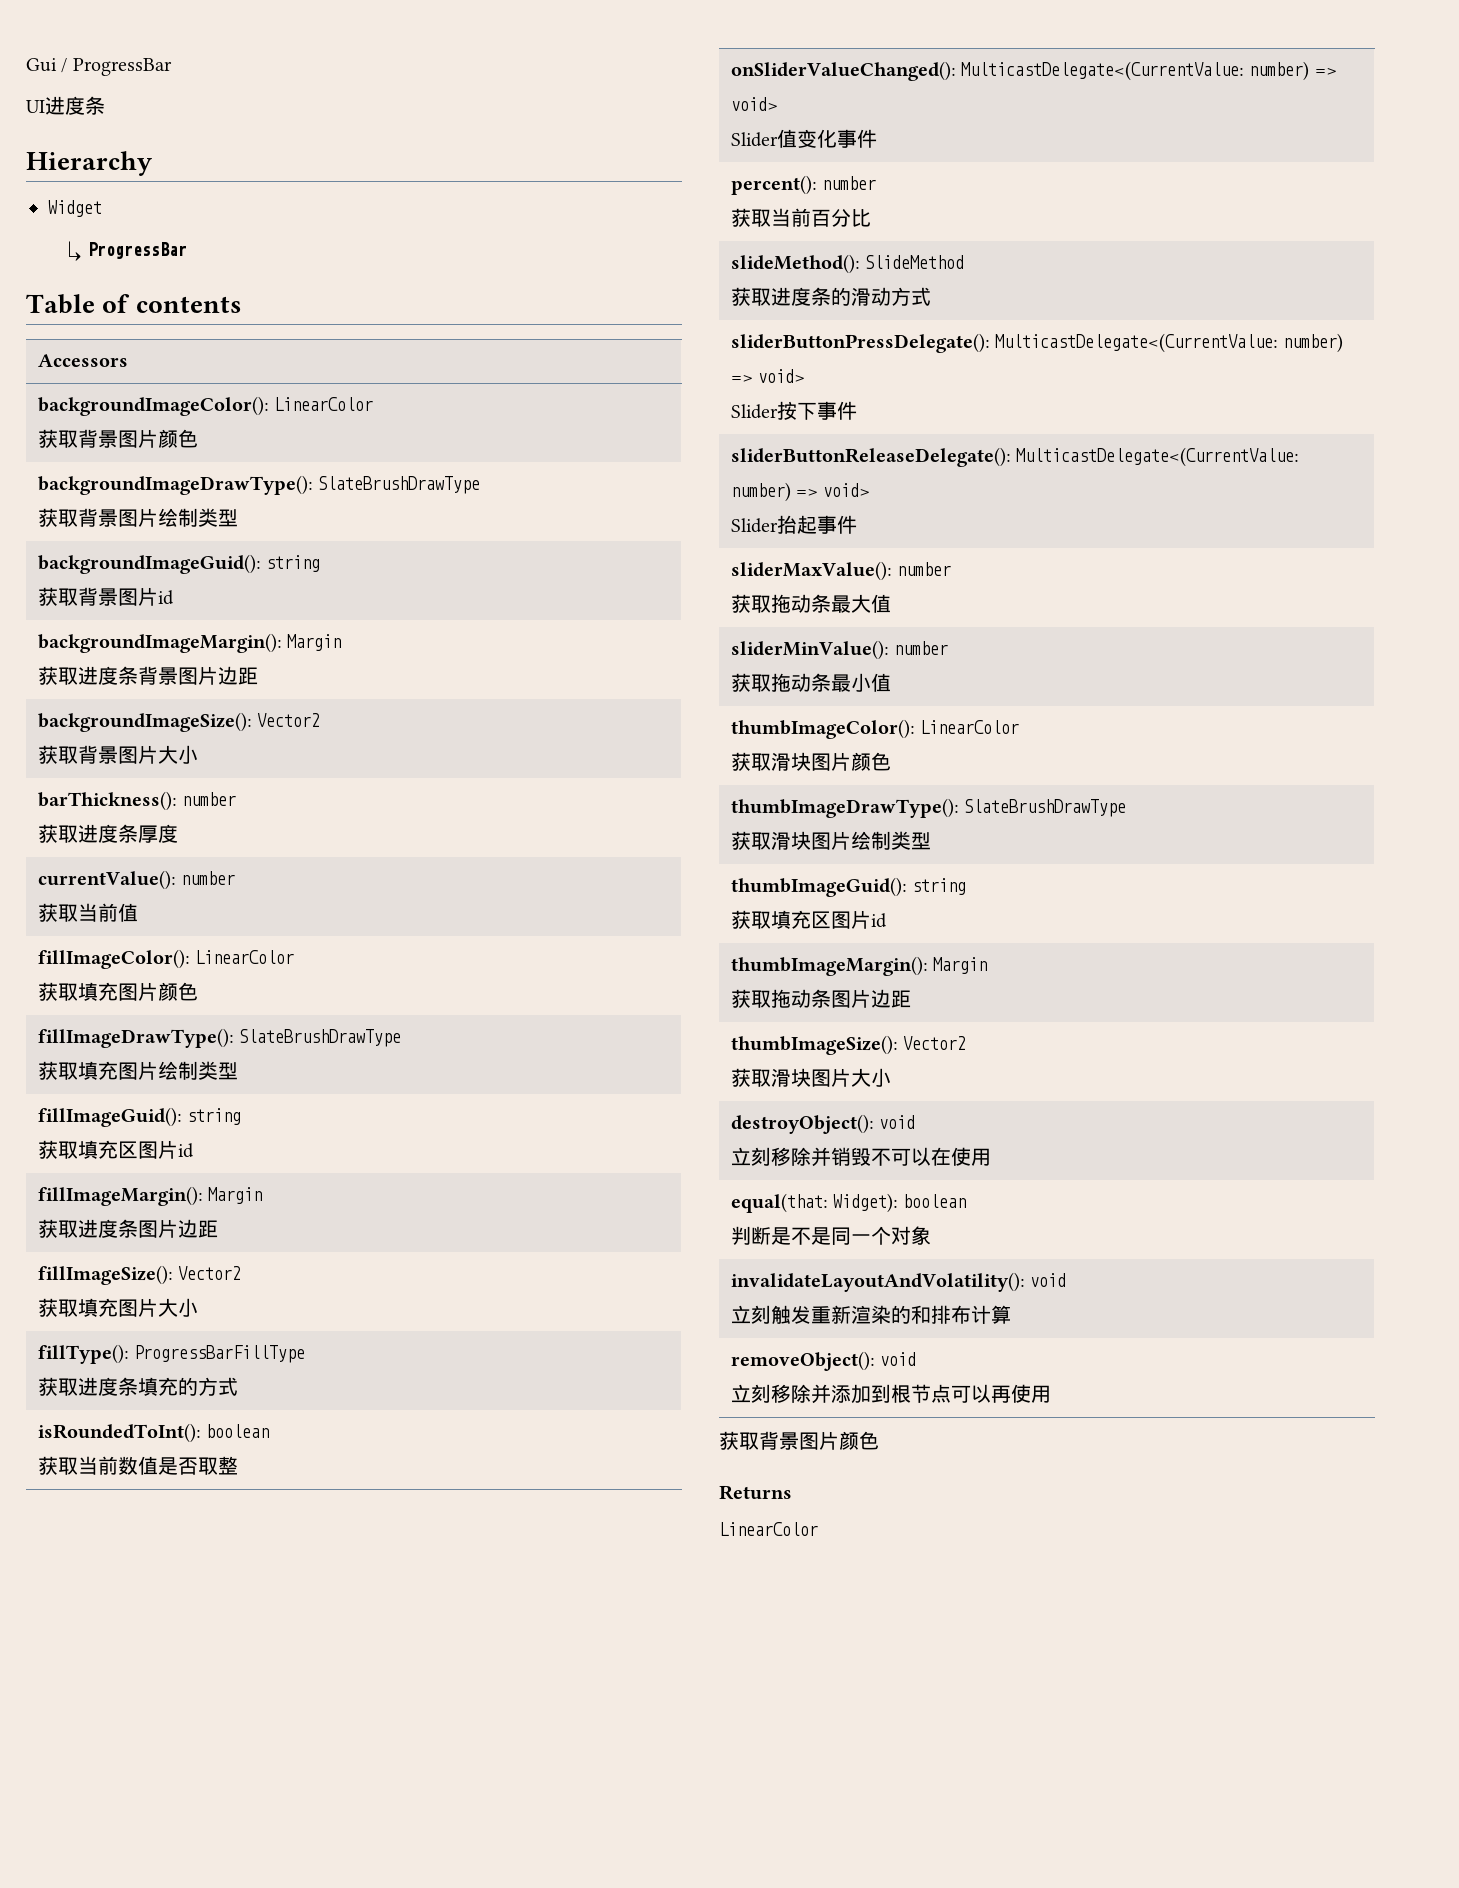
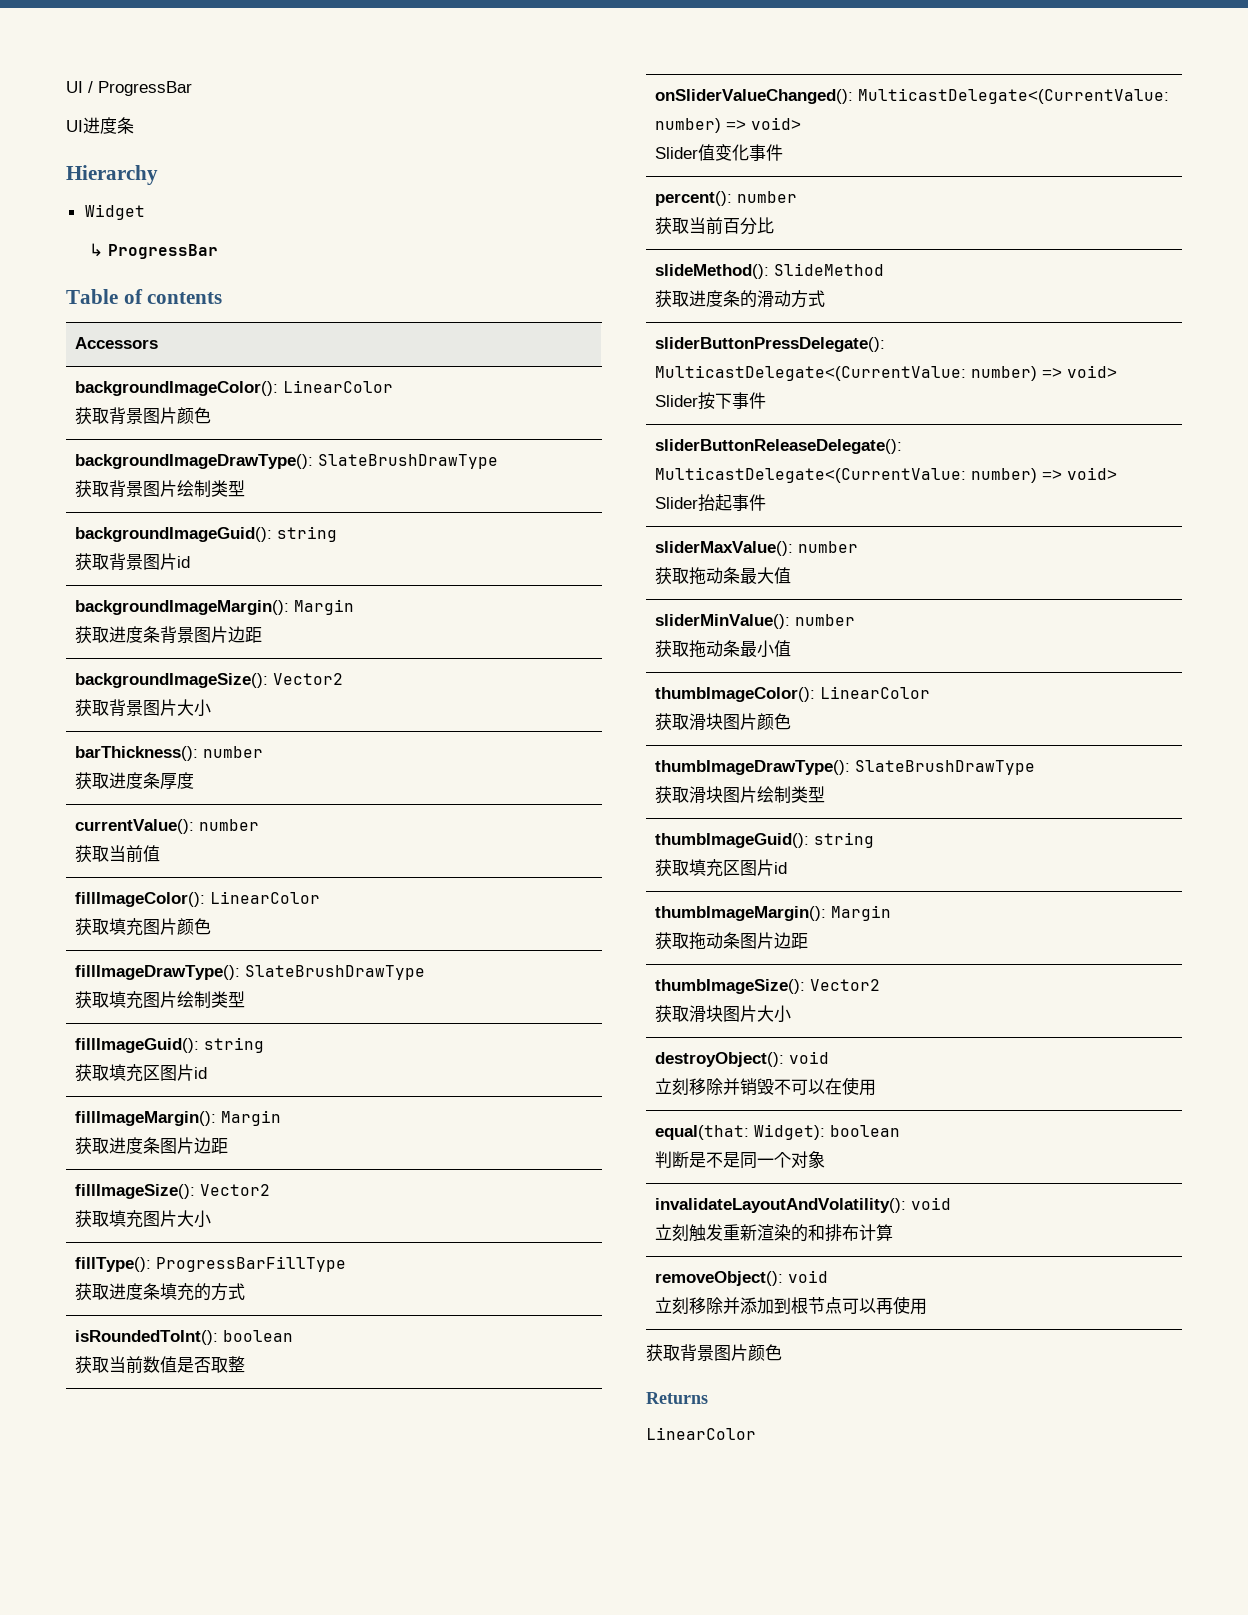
- Gui / ProgressBar
+ UI / ProgressBar

